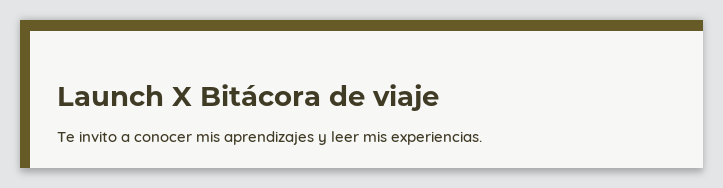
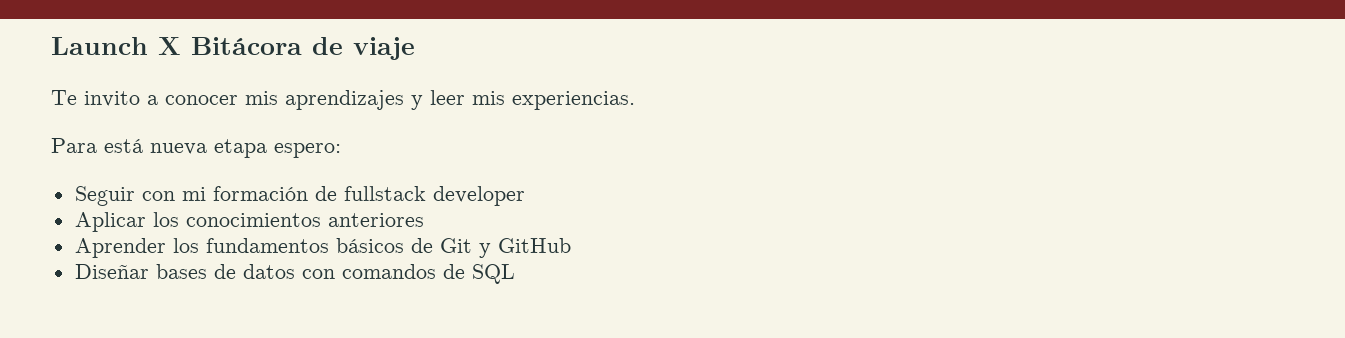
+ Para está nueva etapa espero:
+ Seguir con mi formación de fullstack developer
+ Aplicar los conocimientos anteriores
+ Aprender los fundamentos básicos de Git y GitHub
+ Diseñar bases de datos con comandos de SQL

